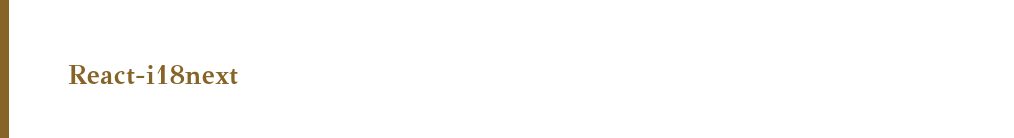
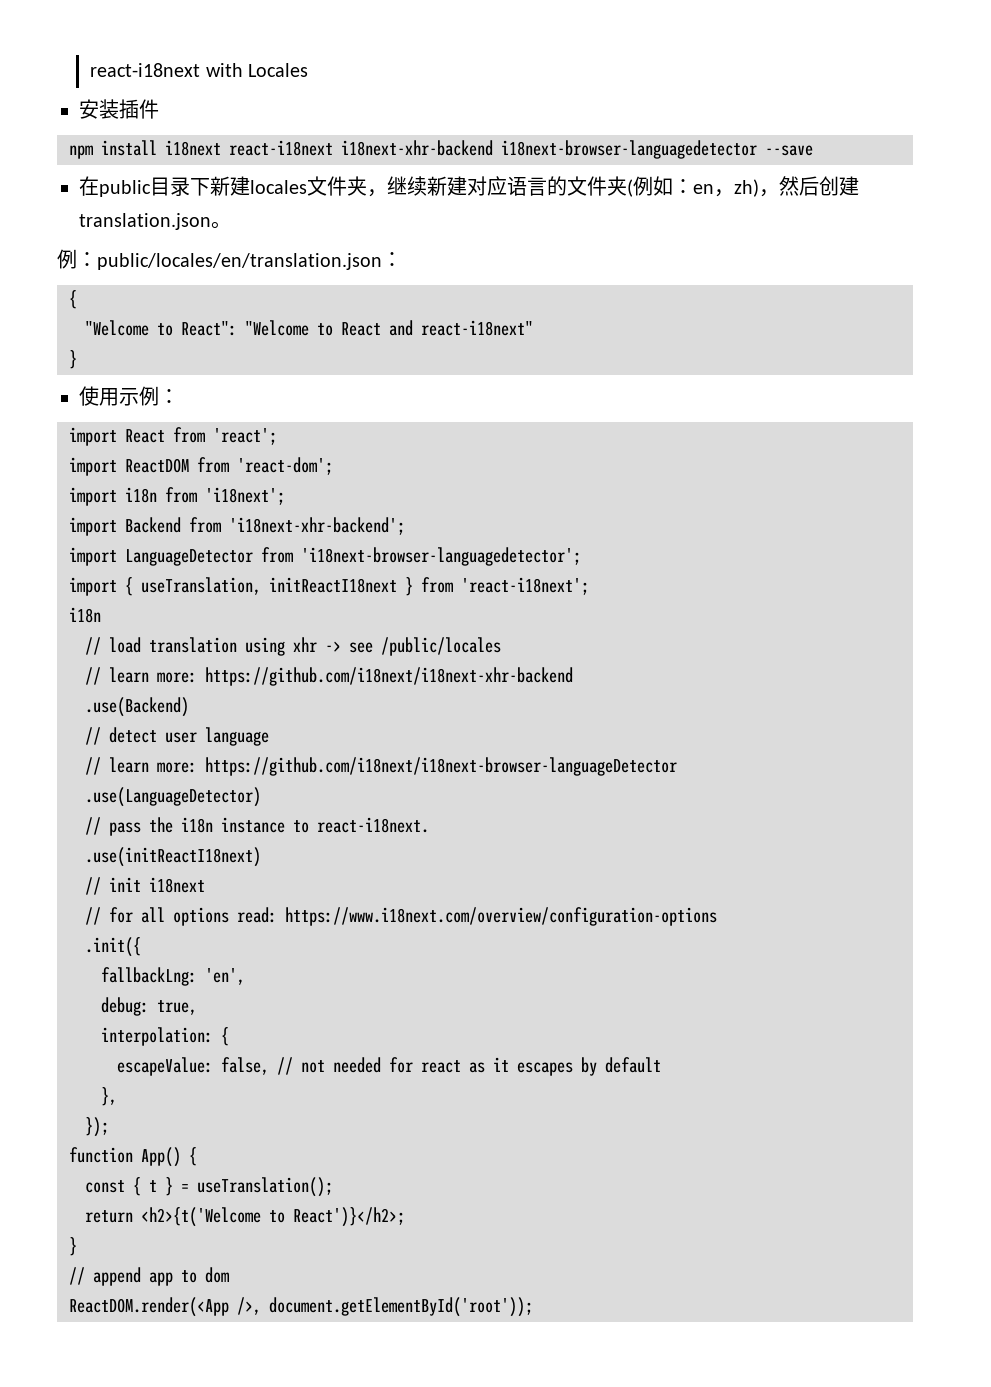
- React-i18next
+ react-i18next with Locales
+ 安装插件
+ npm install i18next react-i18next i18next-xhr-backend i18next-browser-languagedetector --save
+ 在public目录下新建locales文件夹，继续新建对应语言的文件夹(例如：en，zh)，然后创建translation.json。
+ 例：public/locales/en/translation.json：
+ {
+ "Welcome to React": "Welcome to React and react-i18next"
+ }
+ 使用示例：
+ import React from 'react';
+ import ReactDOM from 'react-dom';
+ import i18n from 'i18next';
+ import Backend from 'i18next-xhr-backend';
+ import LanguageDetector from 'i18next-browser-languagedetector';
+ import { useTranslation, initReactI18next } from 'react-i18next';
+ i18n
+ // load translation using xhr -> see /public/locales
+ // learn more: https://github.com/i18next/i18next-xhr-backend
+ .use(Backend)
+ // detect user language
+ // learn more: https://github.com/i18next/i18next-browser-languageDetector
+ .use(LanguageDetector)
+ // pass the i18n instance to react-i18next.
+ .use(initReactI18next)
+ // init i18next
+ // for all options read: https://www.i18next.com/overview/configuration-options
+ .init({
+ fallbackLng: 'en',
+ debug: true,
+ interpolation: {
+ escapeValue: false, // not needed for react as it escapes by default
+ },
+ });
+ function App() {
+ const { t } = useTranslation();
+ return <h2>{t('Welcome to React')}</h2>;
+ }
+ // append app to dom
+ ReactDOM.render(<App />, document.getElementById('root'));

